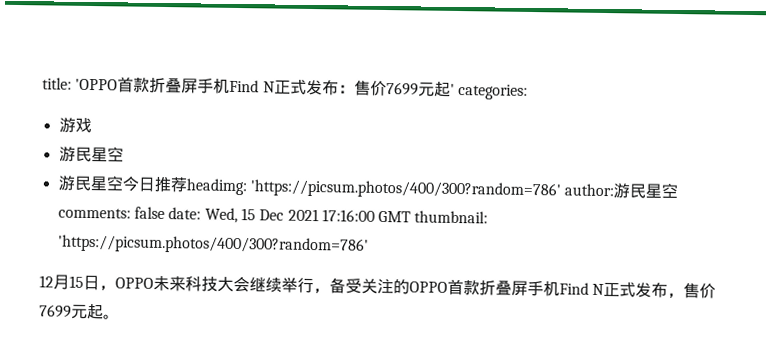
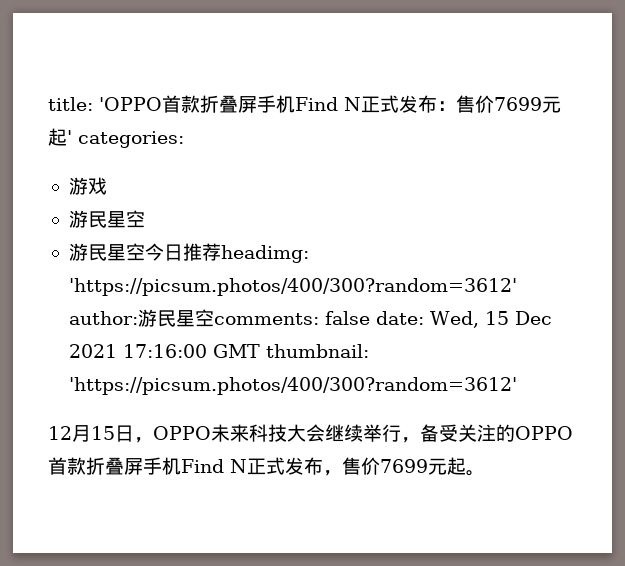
- 游民星空今日推荐headimg: 'https://picsum.photos/400/300?random=786' author:游民星空comments: false date: Wed, 15 Dec 2021 17:16:00 GMT thumbnail: 'https://picsum.photos/400/300?random=786'
+ 游民星空今日推荐headimg: 'https://picsum.photos/400/300?random=3612' author:游民星空comments: false date: Wed, 15 Dec 2021 17:16:00 GMT thumbnail: 'https://picsum.photos/400/300?random=3612'

